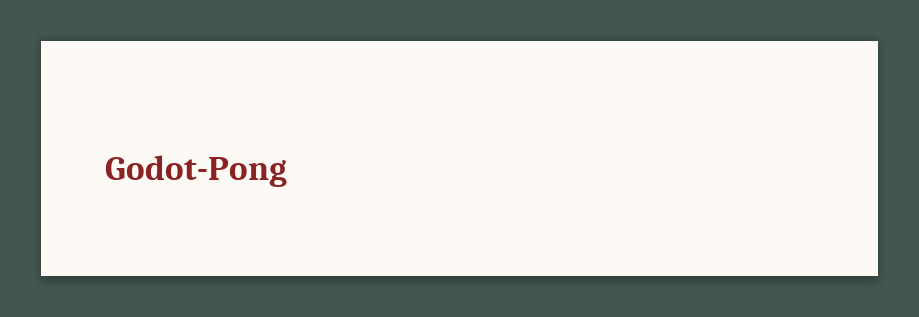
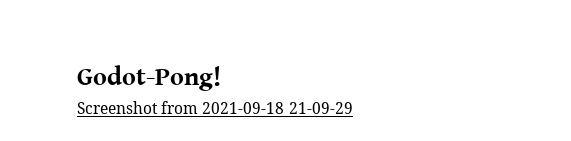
- Godot-Pong
+ Godot-Pong!
+ Screenshot from 2021-09-18 21-09-29

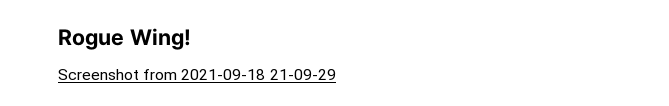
- Godot-Pong!
+ Rogue Wing!

